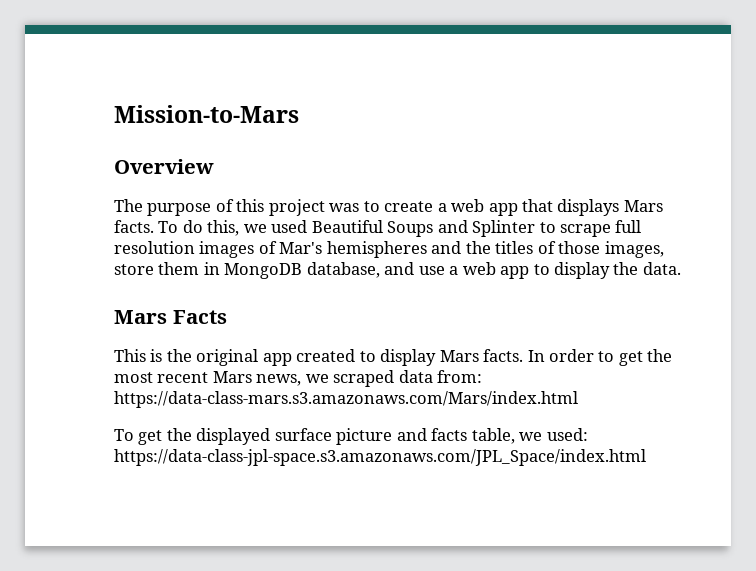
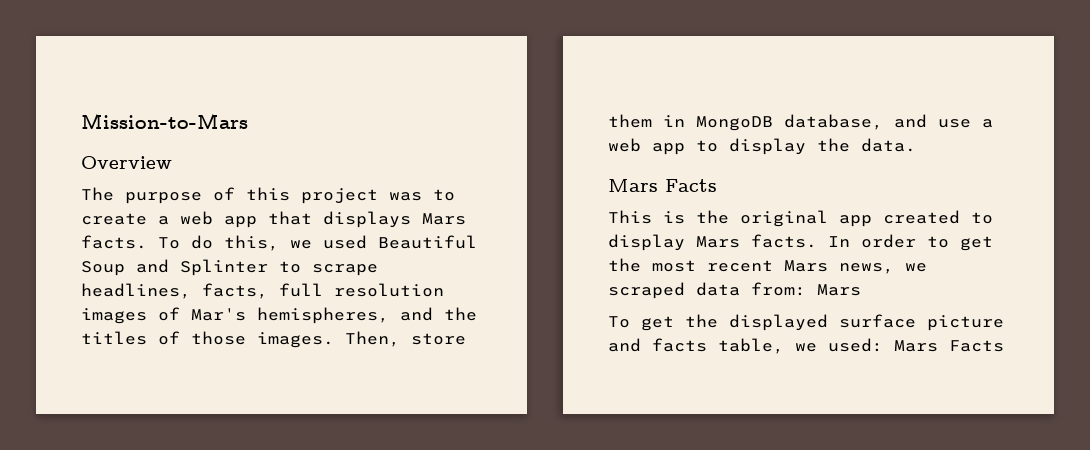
- To do this, we used Beautiful Soups and Splinter to scrape full resolution images of Mar's hemispheres and the titles of those images, store them in MongoDB database, and use a web app to display the data.
+ To do this, we used Beautiful Soup and Splinter to scrape headlines, facts, full resolution images of Mar's hemispheres, and the titles of those images. Then, store them in MongoDB database, and use a web app to display the data.
- In order to get the most recent Mars news, we scraped data from: https://data-class-mars.s3.amazonaws.com/Mars/index.html
+ In order to get the most recent Mars news, we scraped data from: Mars
- To get the displayed surface picture and facts table, we used: https://data-class-jpl-space.s3.amazonaws.com/JPL_Space/index.html
+ To get the displayed surface picture and facts table, we used: Mars Facts

